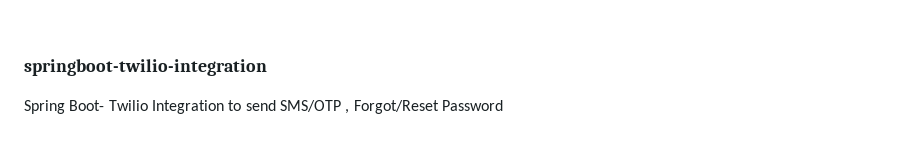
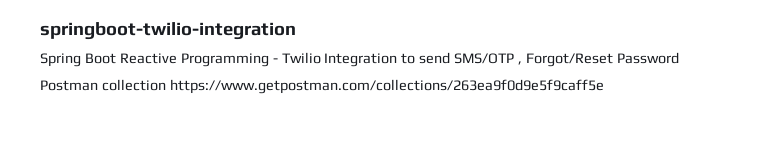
- Spring Boot- Twilio Integration to send SMS/OTP , Forgot/Reset Password
+ Spring Boot Reactive Programming - Twilio Integration to send SMS/OTP , Forgot/Reset Password
+ Postman collection https://www.getpostman.com/collections/263ea9f0d9e5f9caff5e

